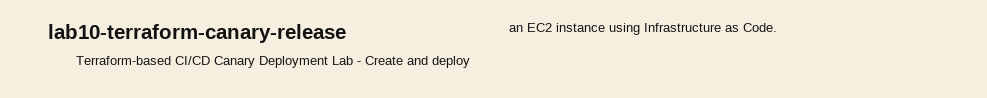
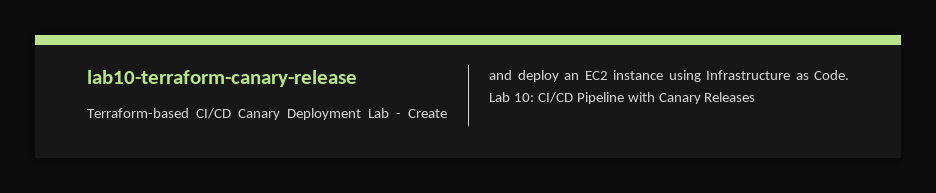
+ Lab 10: CI/CD Pipeline with Canary Releases

